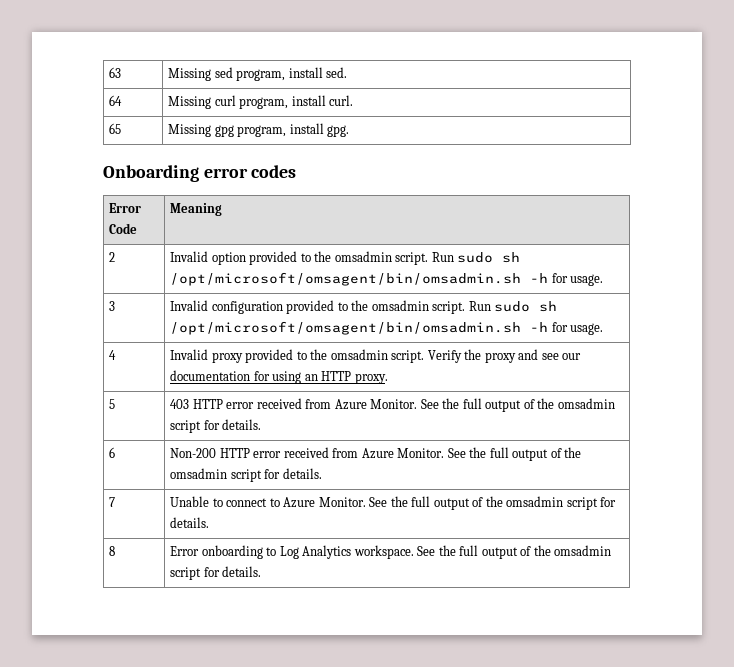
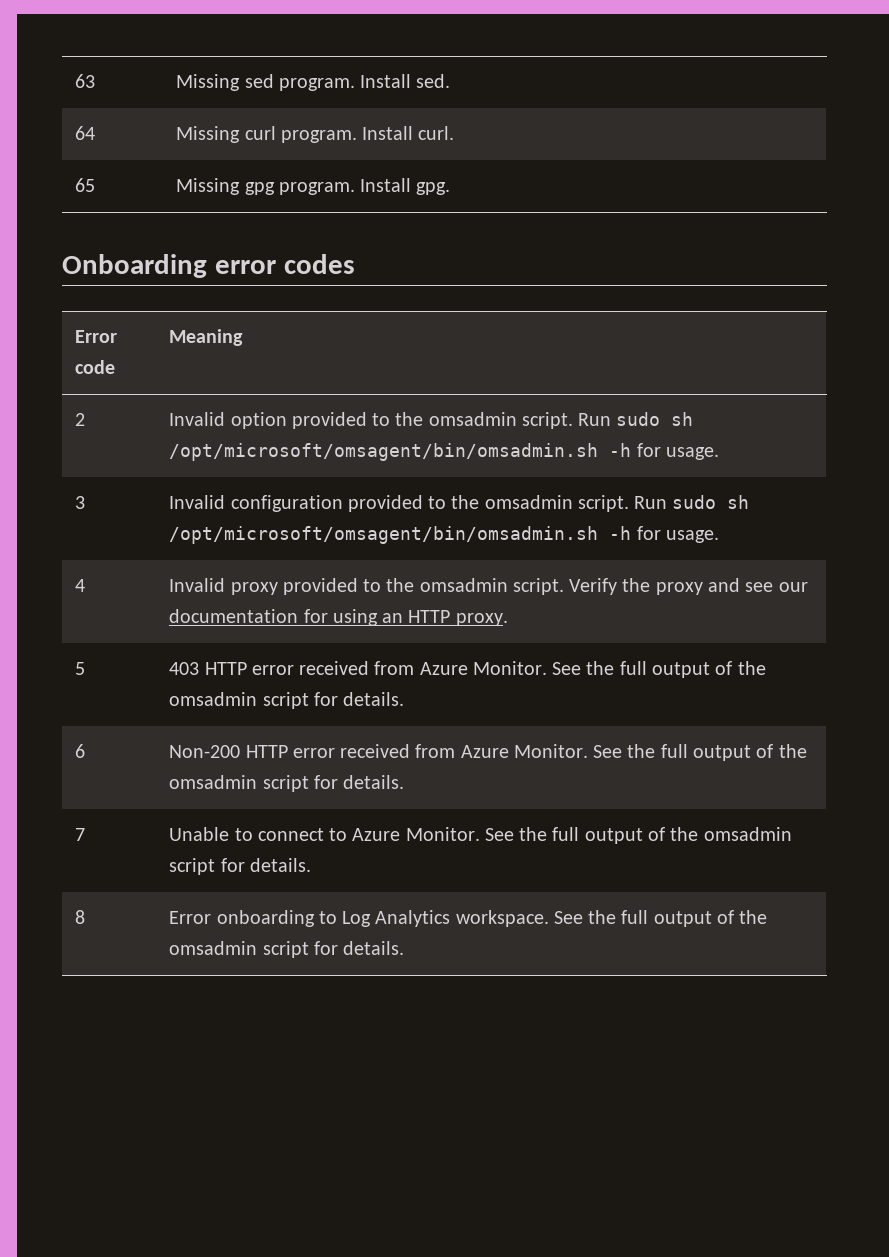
- 63 | Missing sed program, install sed.
+ 63 | Missing sed program. Install sed.
- 64 | Missing curl program, install curl.
+ 64 | Missing curl program. Install curl.
- 65 | Missing gpg program, install gpg.
+ 65 | Missing gpg program. Install gpg.
- Error Code | Meaning
+ Error code | Meaning

